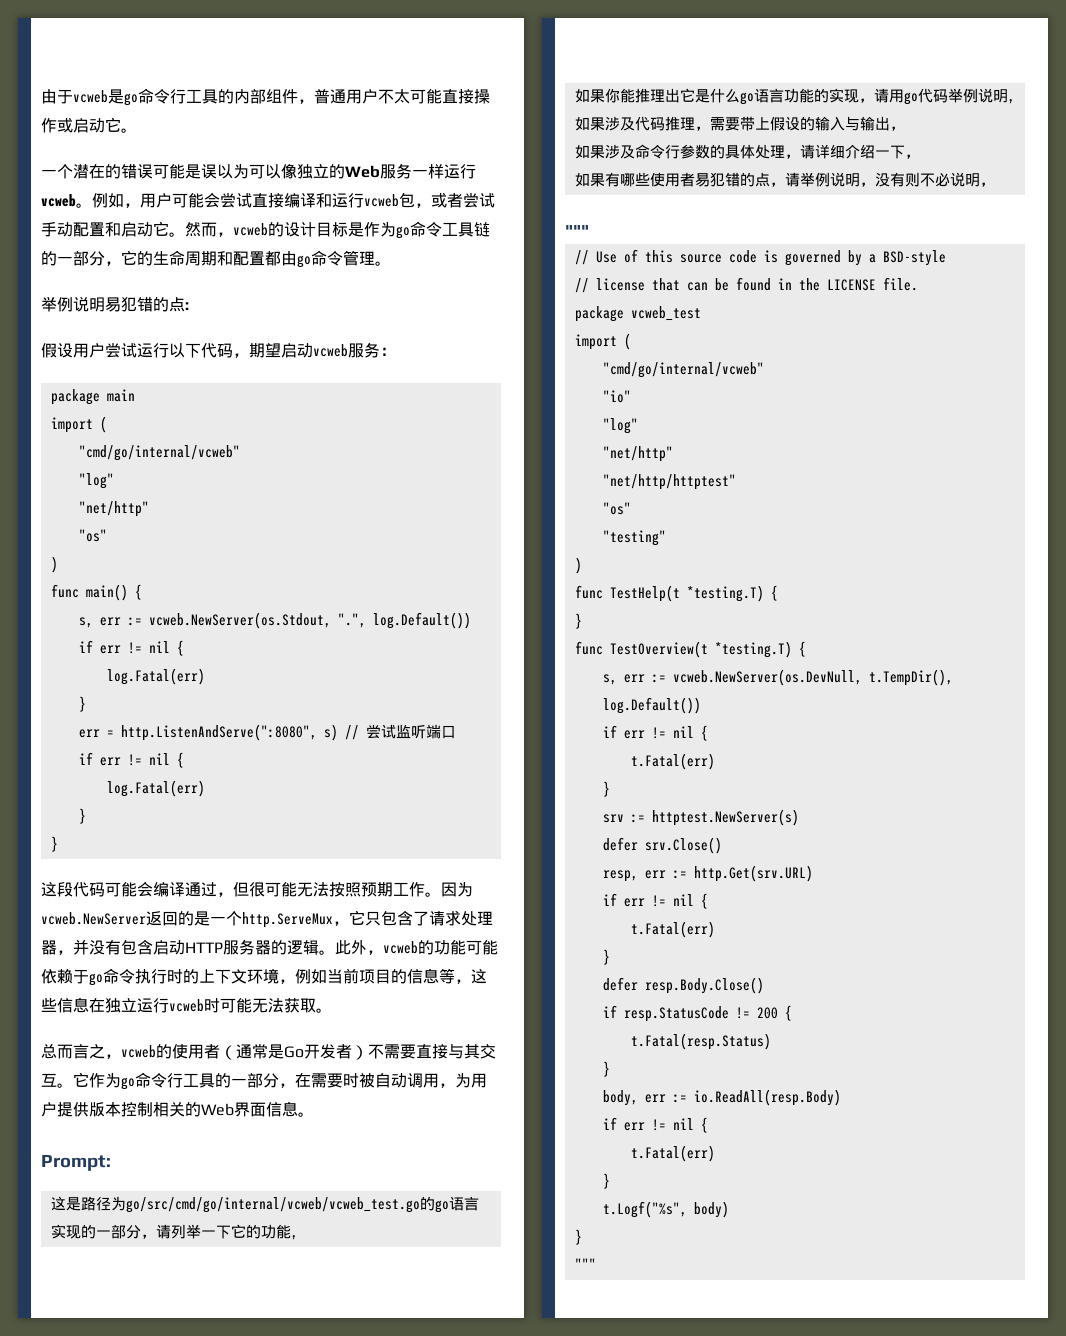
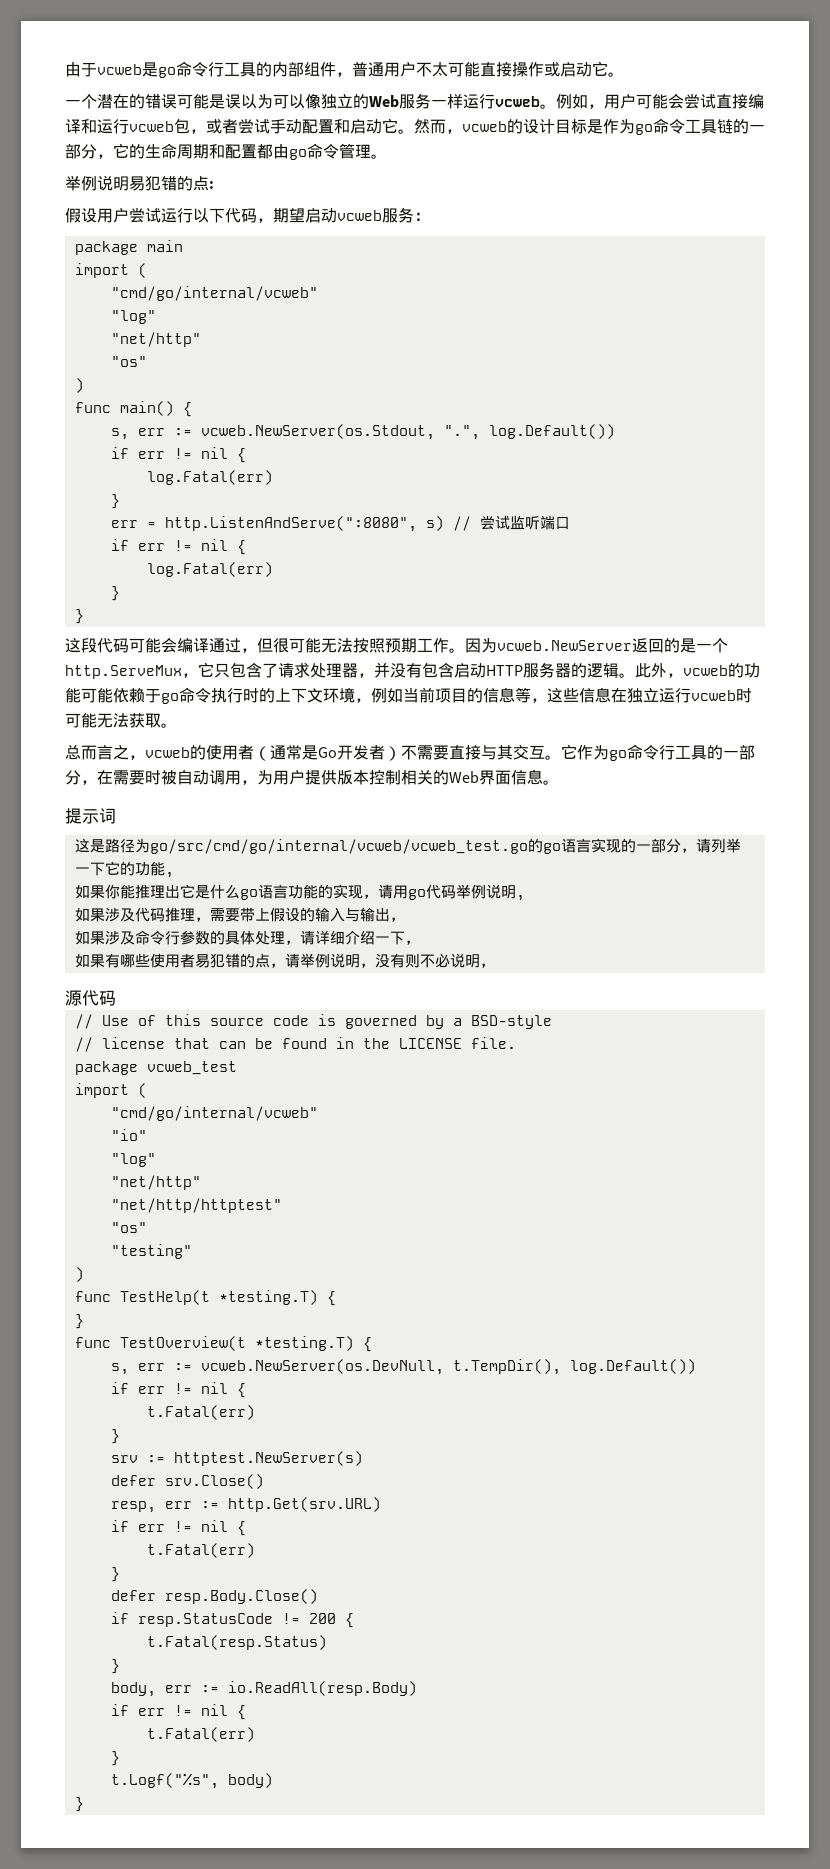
- Prompt:
+ 提示词
  如果有哪些使用者易犯错的点，请举例说明，没有则不必说明，
- """
+ 源代码
  t.Logf("%s", body)
  }
- """

